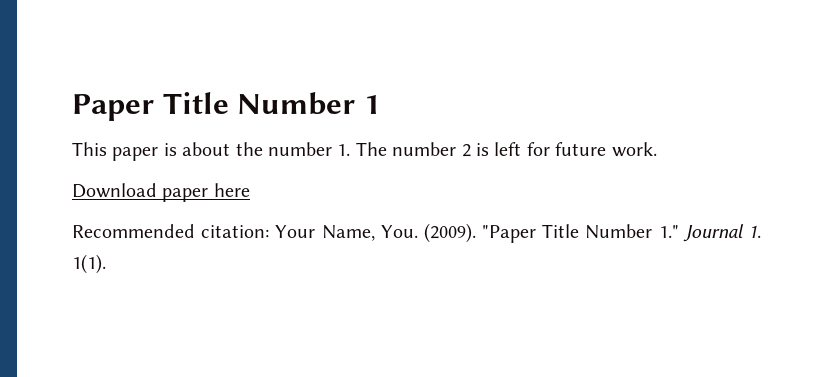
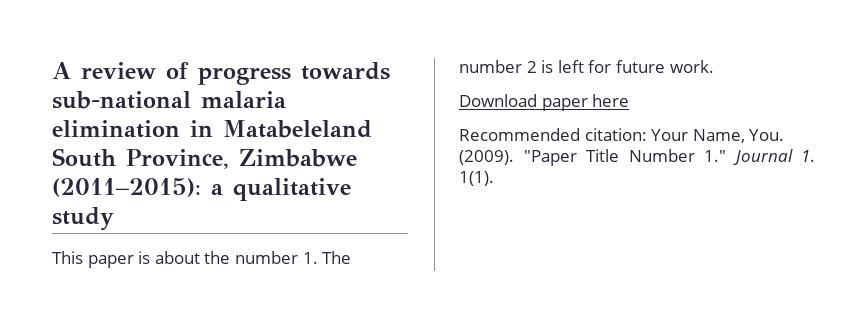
- Paper Title Number 1
+ A review of progress towards sub-national malaria elimination in Matabeleland South Province, Zimbabwe (2011–2015): a qualitative study

